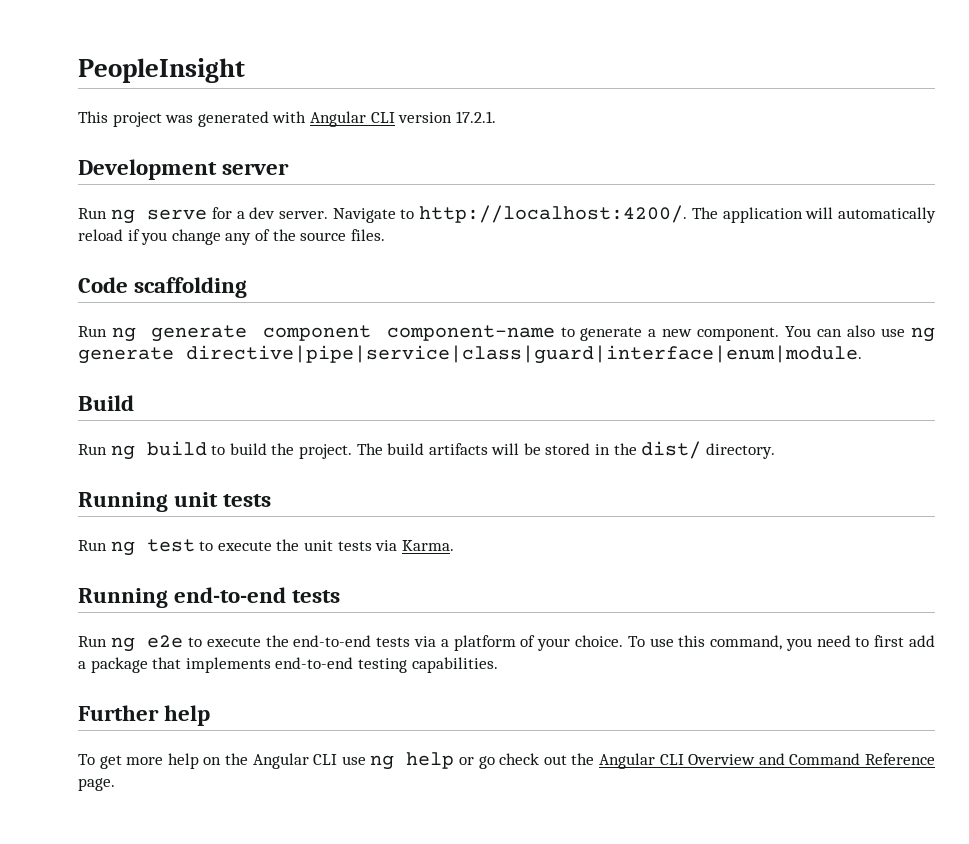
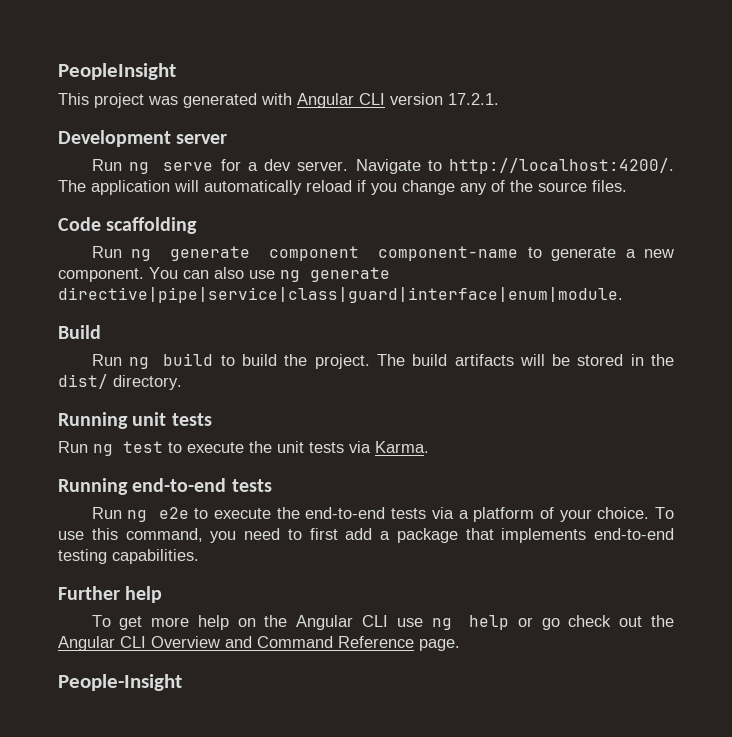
+ People-Insight

